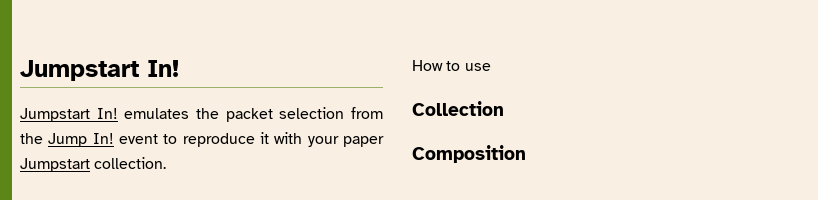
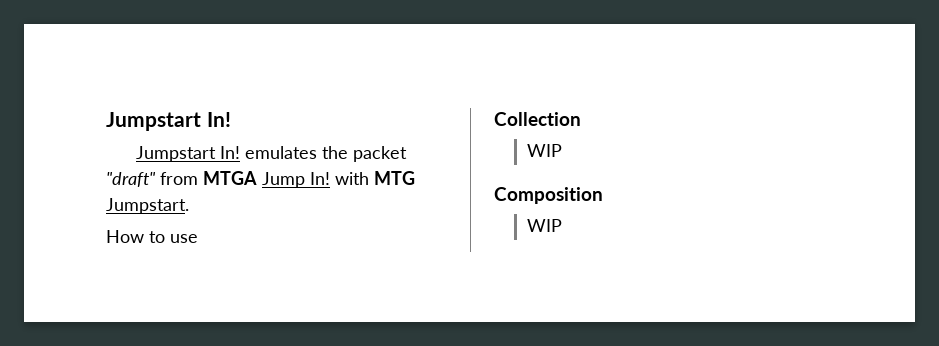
- Jumpstart In! emulates the packet selection from the Jump In! event to reproduce it with your paper Jumpstart collection.
+ Jumpstart In! emulates the packet "draft" from MTGA Jump In! with MTG Jumpstart.
  Collection
+ WIP
  Composition
+ WIP

